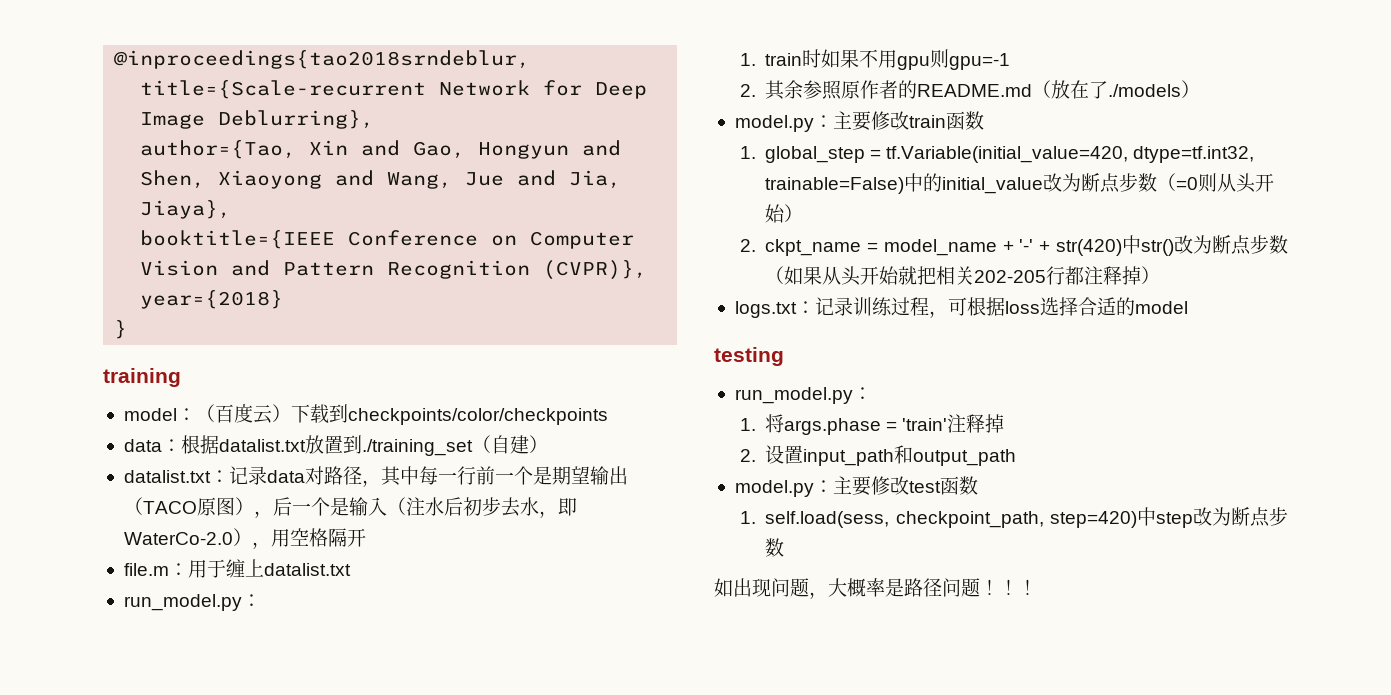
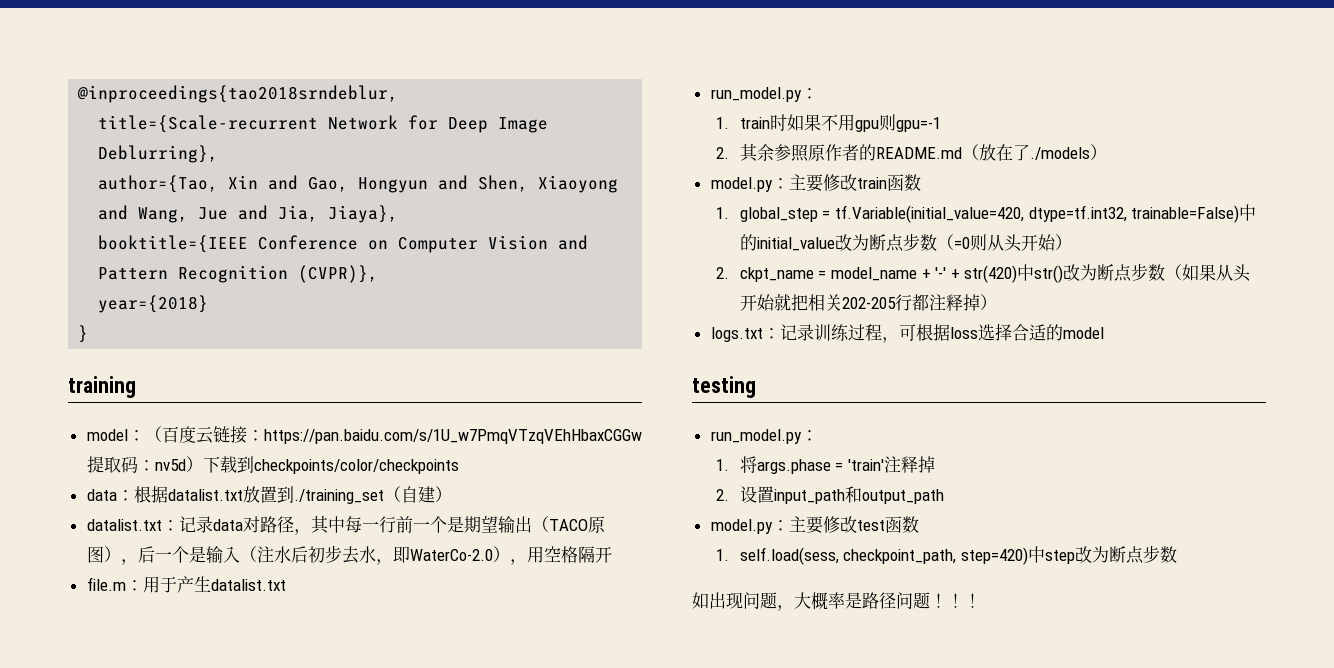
- model：（百度云）下载到checkpoints/color/checkpoints
+ model：（百度云链接：https://pan.baidu.com/s/1U_w7PmqVTzqVEhHbaxCGGw提取码：nv5d）下载到checkpoints/color/checkpoints
- file.m：用于缠上datalist.txt
+ file.m：用于产生datalist.txt

